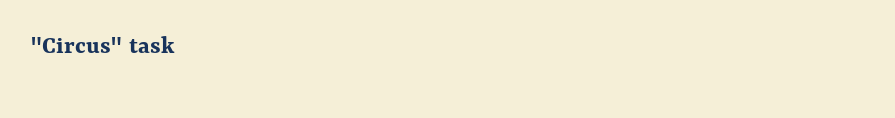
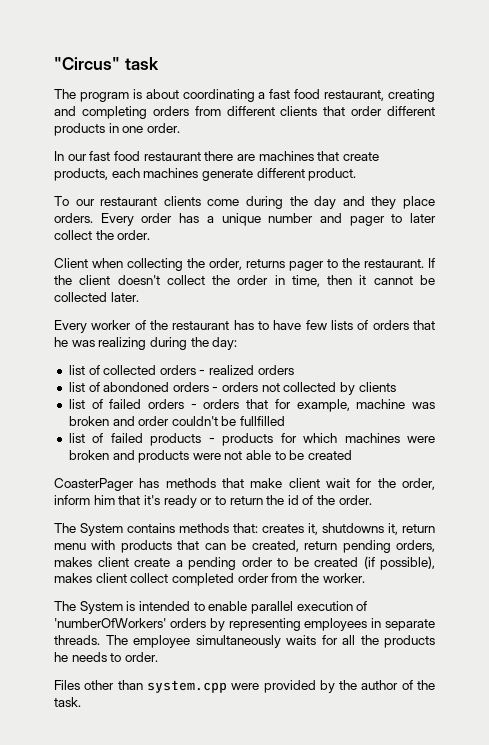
+ The program is about coordinating a fast food restaurant, creating and completing orders from different clients that order different products in one order.
+ In our fast food restaurant there are machines that create products, each machines generate different product.
+ To our restaurant clients come during the day and they place orders. Every order has a unique number and pager to later collect the order.
+ Client when collecting the order, returns pager to the restaurant. If the client doesn't collect the order in time, then it cannot be collected later.
+ Every worker of the restaurant has to have few lists of orders that he was realizing during the day:
+ list of collected orders - realized orders
+ list of abondoned orders - orders not collected by clients
+ list of failed orders - orders that for example, machine was broken and order couldn't be fullfilled
+ list of failed products - products for which machines were broken and products were not able to be created
+ CoasterPager has methods that make client wait for the order, inform him that it's ready or to return the id of the order.
+ The System contains methods that: creates it, shutdowns it, return menu with products that can be created, return pending orders, makes client create a pending order to be created (if possible), makes client collect completed order from the worker.
+ The System is intended to enable parallel execution of 'numberOfWorkers' orders by representing employees in separate threads. The employee simultaneously waits for all the products he needs to order.
+ Files other than system.cpp were provided by the author of the task.

